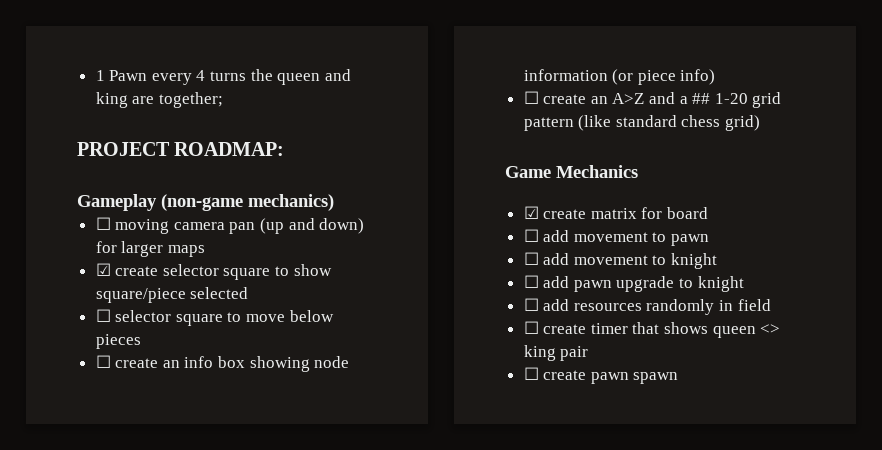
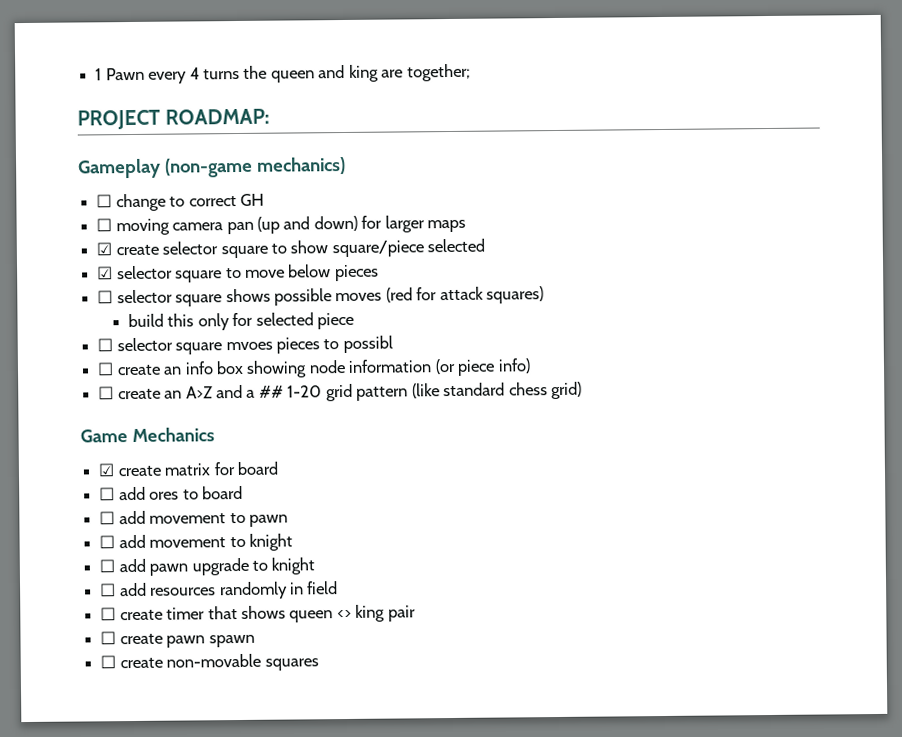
+ ☐ change to correct GH
- ☐ selector square to move below pieces
+ ☑ selector square to move below pieces
+ ☐ selector square shows possible moves (red for attack squares)
+ build this only for selected piece
+ ☐ selector square mvoes pieces to possibl
+ ☐ add ores to board
+ ☐ create non-movable squares

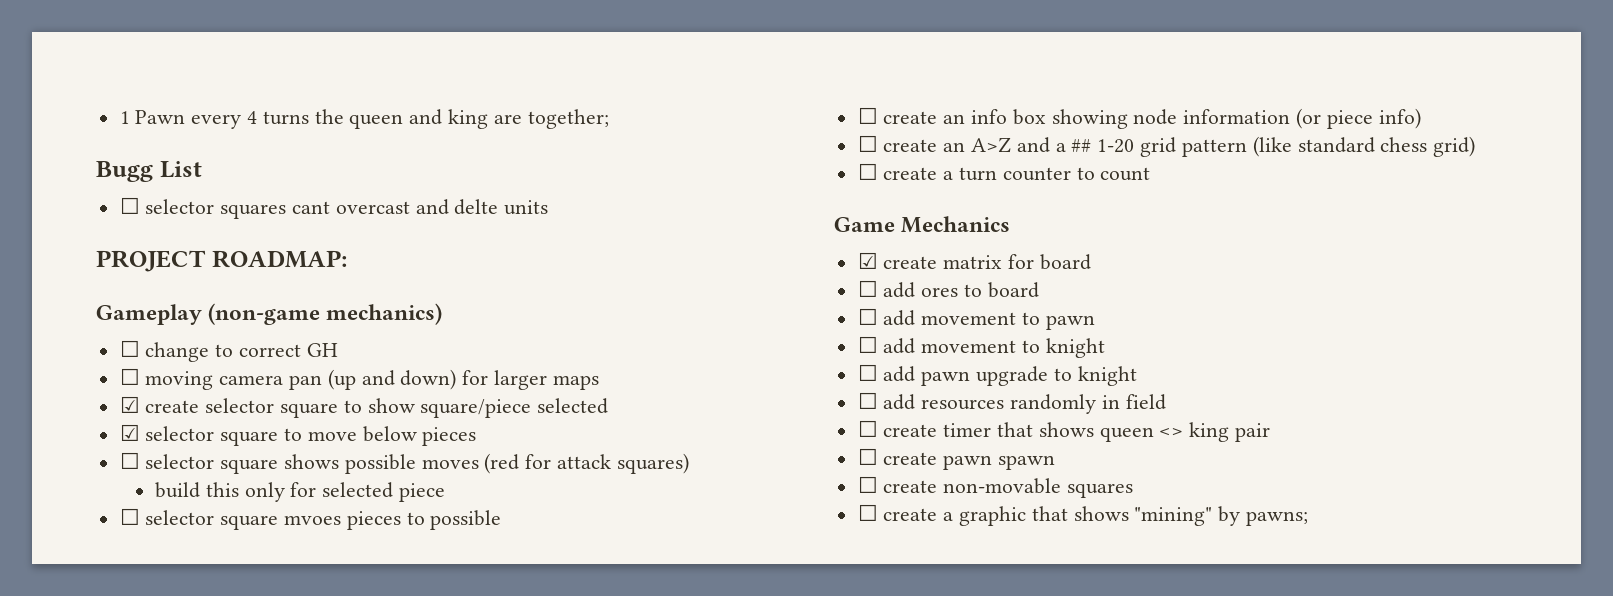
+ Bugg List
+ ☐ selector squares cant overcast and delte units
- ☐ selector square mvoes pieces to possibl
+ ☐ selector square mvoes pieces to possible
+ ☐ create a turn counter to count
+ ☐ create a graphic that shows "mining" by pawns;

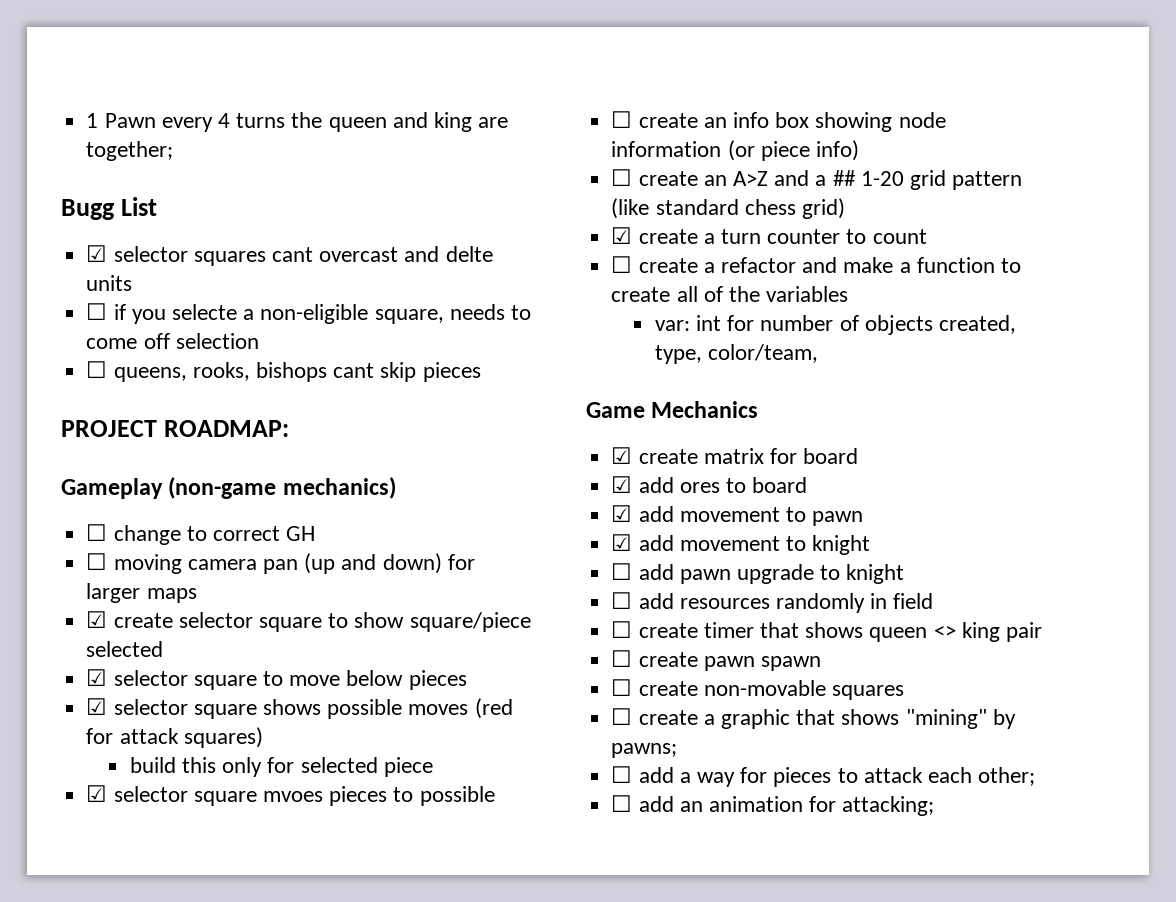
- ☐ selector squares cant overcast and delte units
+ ☑ selector squares cant overcast and delte units
+ ☐ if you selecte a non-eligible square, needs to come off selection
+ ☐ queens, rooks, bishops cant skip pieces
- ☐ selector square shows possible moves (red for attack squares)
+ ☑ selector square shows possible moves (red for attack squares)
- ☐ selector square mvoes pieces to possible
+ ☑ selector square mvoes pieces to possible
- ☐ create a turn counter to count
+ ☑ create a turn counter to count
+ ☐ create a refactor and make a function to create all of the variables
+ var: int for number of objects created, type, color/team,
- ☐ add ores to board
+ ☑ add ores to board
- ☐ add movement to pawn
+ ☑ add movement to pawn
- ☐ add movement to knight
+ ☑ add movement to knight
+ ☐ add a way for pieces to attack each other;
+ ☐ add an animation for attacking;

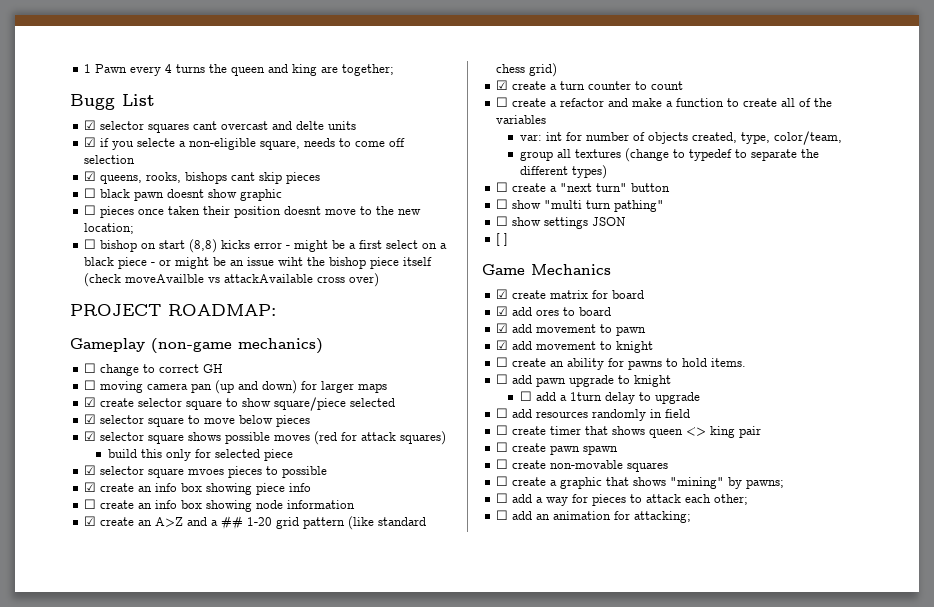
- ☐ if you selecte a non-eligible square, needs to come off selection
+ ☑ if you selecte a non-eligible square, needs to come off selection
- ☐ queens, rooks, bishops cant skip pieces
+ ☑ queens, rooks, bishops cant skip pieces
+ ☐ black pawn doesnt show graphic
+ ☐ pieces once taken their position doesnt move to the new location;
+ ☐ bishop on start (8,8) kicks error - might be a first select on a black piece - or might be an issue wiht the bishop piece itself (check moveAvailble vs attackAvailable cross over)
+ ☑ create an info box showing piece info
- ☐ create an info box showing node information (or piece info)
- ☐ create an A>Z and a ## 1-20 grid pattern (like standard chess grid)
+ ☐ create an info box showing node information
+ ☑ create an A>Z and a ## 1-20 grid pattern (like standard chess grid)
+ group all textures (change to typedef to separate the different types)
+ ☐ create a "next turn" button
+ ☐ show "multi turn pathing"
+ ☐ show settings JSON
+ [ ]
+ ☐ create an ability for pawns to hold items.
+ ☐ add a 1turn delay to upgrade

